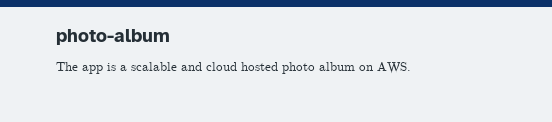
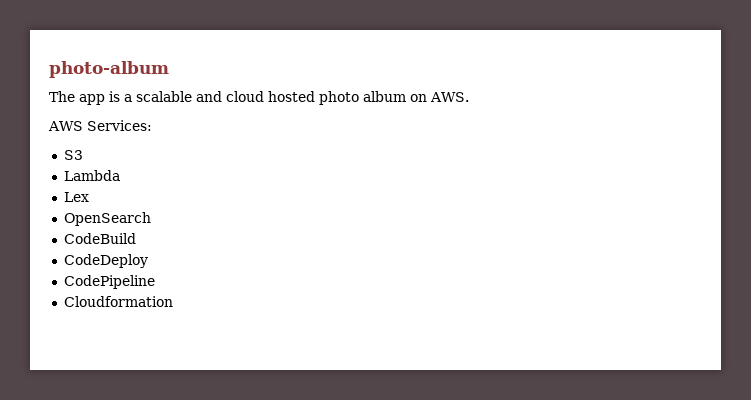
+ AWS Services:
+ S3
+ Lambda
+ Lex
+ OpenSearch
+ CodeBuild
+ CodeDeploy
+ CodePipeline
+ Cloudformation

